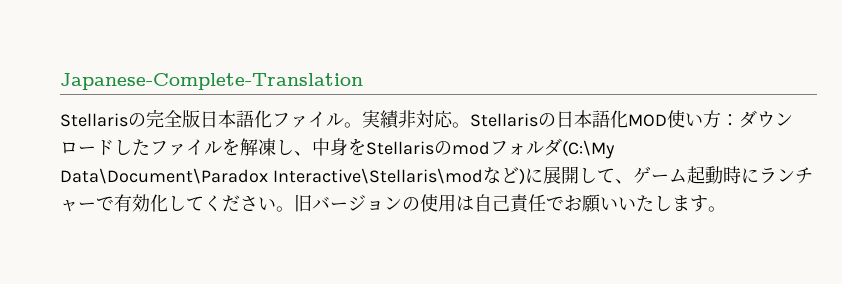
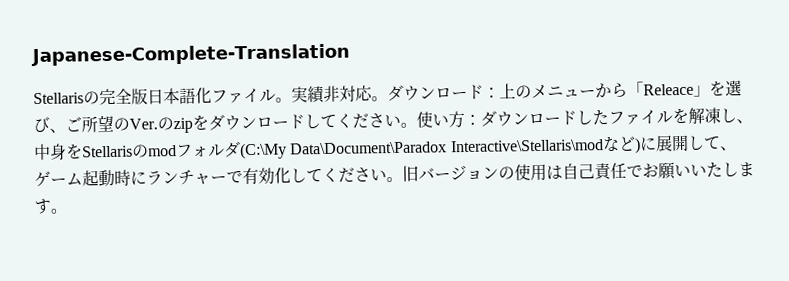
- Stellarisの日本語化MOD使い方：ダウンロードしたファイルを解凍し、中身をStellarisのmodフォルダ(C:\My Data\Document\Paradox Interactive\Stellaris\modなど)に展開して、ゲーム起動時にランチャーで有効化してください。
+ ダウンロード：上のメニューから「Releace」を選び、ご所望のVer.のzipをダウンロードしてください。使い方：ダウンロードしたファイルを解凍し、中身をStellarisのmodフォルダ(C:\My Data\Document\Paradox Interactive\Stellaris\modなど)に展開して、ゲーム起動時にランチャーで有効化してください。

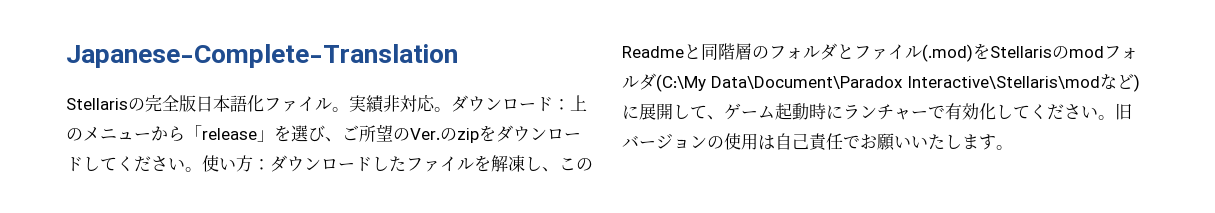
- ダウンロード：上のメニューから「Releace」を選び、ご所望のVer.のzipをダウンロードしてください。
+ ダウンロード：上のメニューから「release」を選び、ご所望のVer.のzipをダウンロードしてください。
- 使い方：ダウンロードしたファイルを解凍し、中身をStellarisのmodフォルダ(C:\My Data\Document\Paradox Interactive\Stellaris\modなど)に展開して、ゲーム起動時にランチャーで有効化してください。
+ 使い方：ダウンロードしたファイルを解凍し、このReadmeと同階層のフォルダとファイル(.mod)をStellarisのmodフォルダ(C:\My Data\Document\Paradox Interactive\Stellaris\modなど)に展開して、ゲーム起動時にランチャーで有効化してください。

